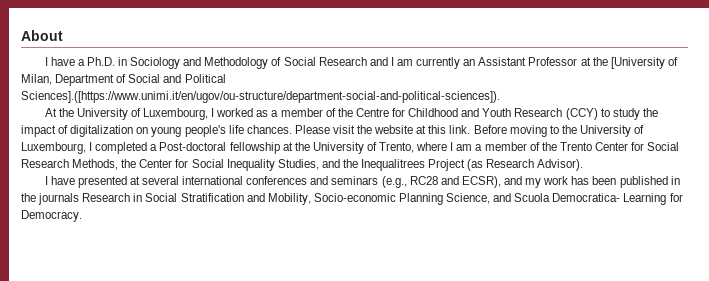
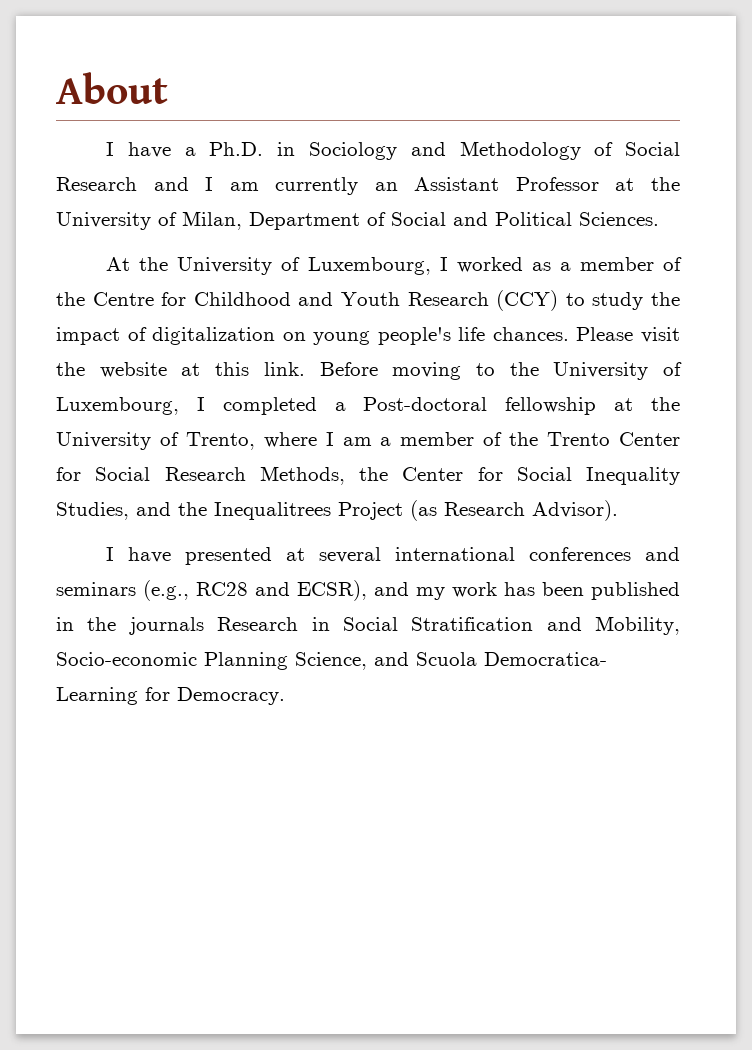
- I have a Ph.D. in Sociology and Methodology of Social Research and I am currently an Assistant Professor at the [University of Milan, Department of Social and Political Sciences].([https://www.unimi.it/en/ugov/ou-structure/department-social-and-political-sciences]).
+ I have a Ph.D. in Sociology and Methodology of Social Research and I am currently an Assistant Professor at the University of Milan, Department of Social and Political Sciences.

